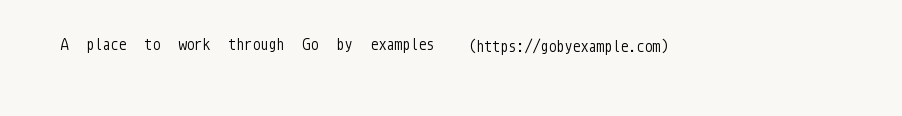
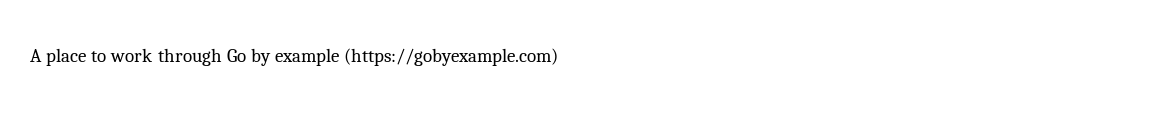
- A place to work through Go by examples (https://gobyexample.com)
+ A place to work through Go by example (https://gobyexample.com)

